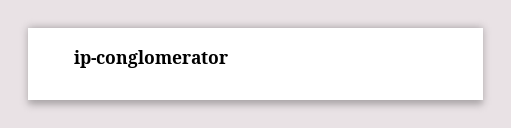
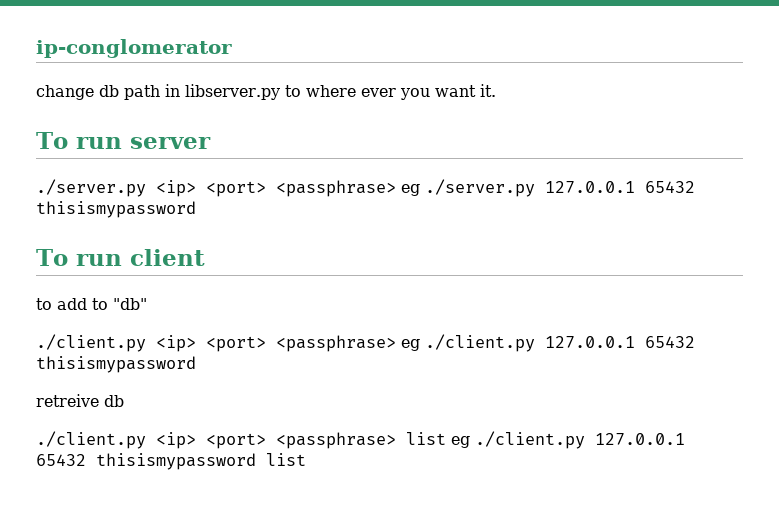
+ change db path in libserver.py to where ever you want it.
+ To run server
+ ./server.py <ip> <port> <passphrase> eg ./server.py 127.0.0.1 65432 thisismypassword
+ To run client
+ to add to "db"
+ ./client.py <ip> <port> <passphrase> eg ./client.py 127.0.0.1 65432 thisismypassword
+ retreive db
+ ./client.py <ip> <port> <passphrase> list eg ./client.py 127.0.0.1 65432 thisismypassword list

